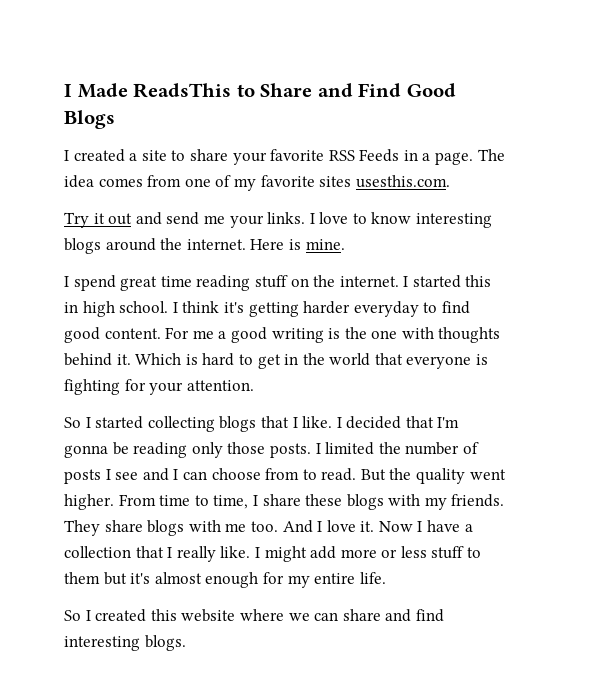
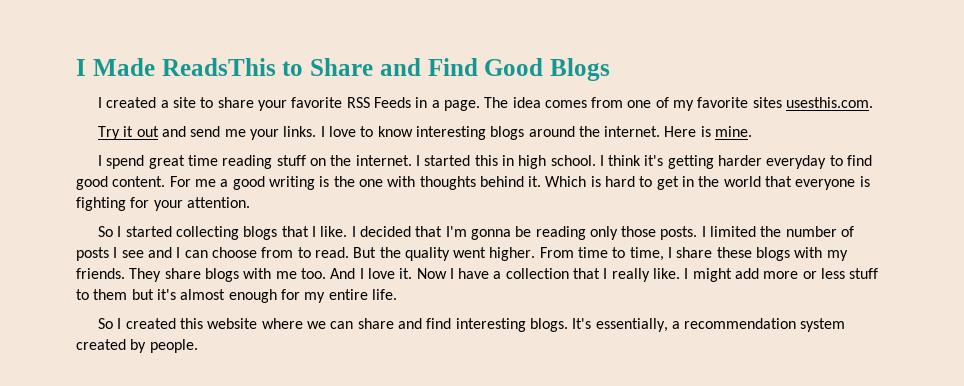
+ It's essentially, a recommendation system created by people.

